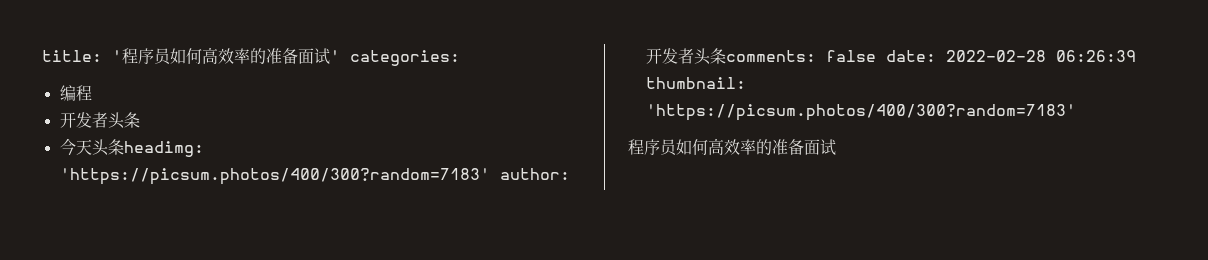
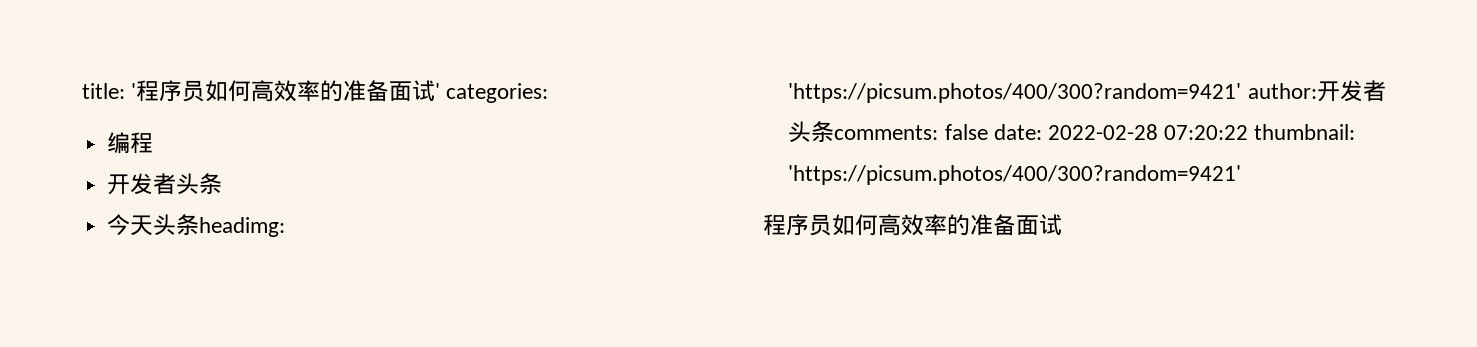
- 今天头条headimg: 'https://picsum.photos/400/300?random=7183' author:开发者头条comments: false date: 2022-02-28 06:26:39 thumbnail: 'https://picsum.photos/400/300?random=7183'
+ 今天头条headimg: 'https://picsum.photos/400/300?random=9421' author:开发者头条comments: false date: 2022-02-28 07:20:22 thumbnail: 'https://picsum.photos/400/300?random=9421'

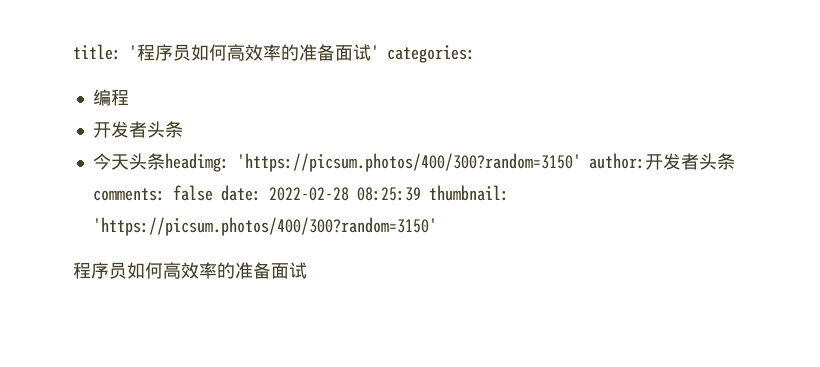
- 今天头条headimg: 'https://picsum.photos/400/300?random=9421' author:开发者头条comments: false date: 2022-02-28 07:20:22 thumbnail: 'https://picsum.photos/400/300?random=9421'
+ 今天头条headimg: 'https://picsum.photos/400/300?random=3150' author:开发者头条comments: false date: 2022-02-28 08:25:39 thumbnail: 'https://picsum.photos/400/300?random=3150'

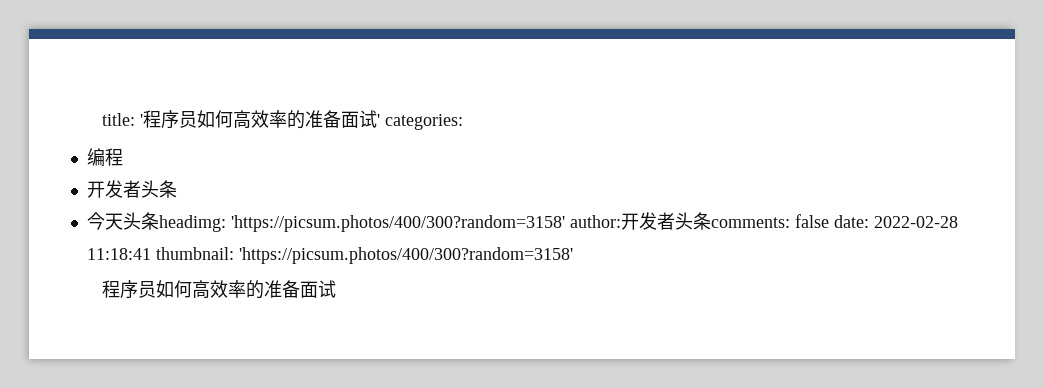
- 今天头条headimg: 'https://picsum.photos/400/300?random=3150' author:开发者头条comments: false date: 2022-02-28 08:25:39 thumbnail: 'https://picsum.photos/400/300?random=3150'
+ 今天头条headimg: 'https://picsum.photos/400/300?random=3158' author:开发者头条comments: false date: 2022-02-28 11:18:41 thumbnail: 'https://picsum.photos/400/300?random=3158'

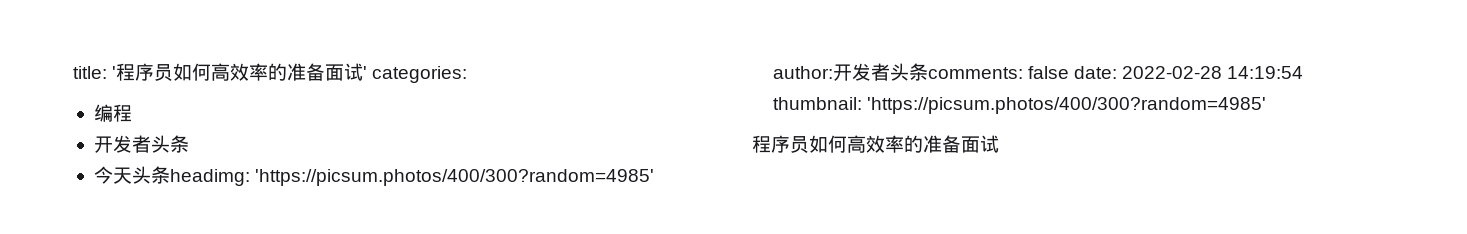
- 今天头条headimg: 'https://picsum.photos/400/300?random=3158' author:开发者头条comments: false date: 2022-02-28 11:18:41 thumbnail: 'https://picsum.photos/400/300?random=3158'
+ 今天头条headimg: 'https://picsum.photos/400/300?random=4985' author:开发者头条comments: false date: 2022-02-28 14:19:54 thumbnail: 'https://picsum.photos/400/300?random=4985'

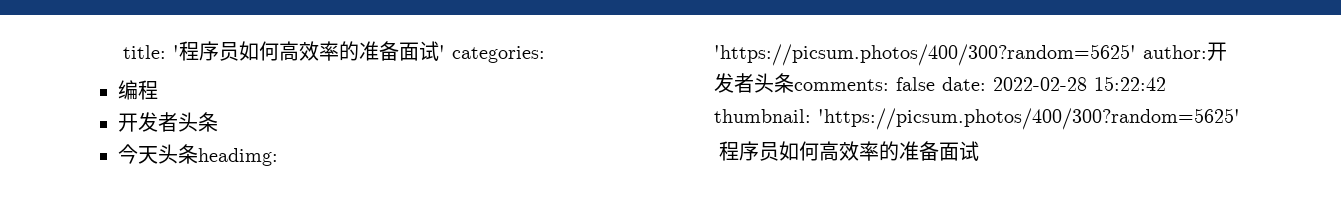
- 今天头条headimg: 'https://picsum.photos/400/300?random=4985' author:开发者头条comments: false date: 2022-02-28 14:19:54 thumbnail: 'https://picsum.photos/400/300?random=4985'
+ 今天头条headimg: 'https://picsum.photos/400/300?random=5625' author:开发者头条comments: false date: 2022-02-28 15:22:42 thumbnail: 'https://picsum.photos/400/300?random=5625'

